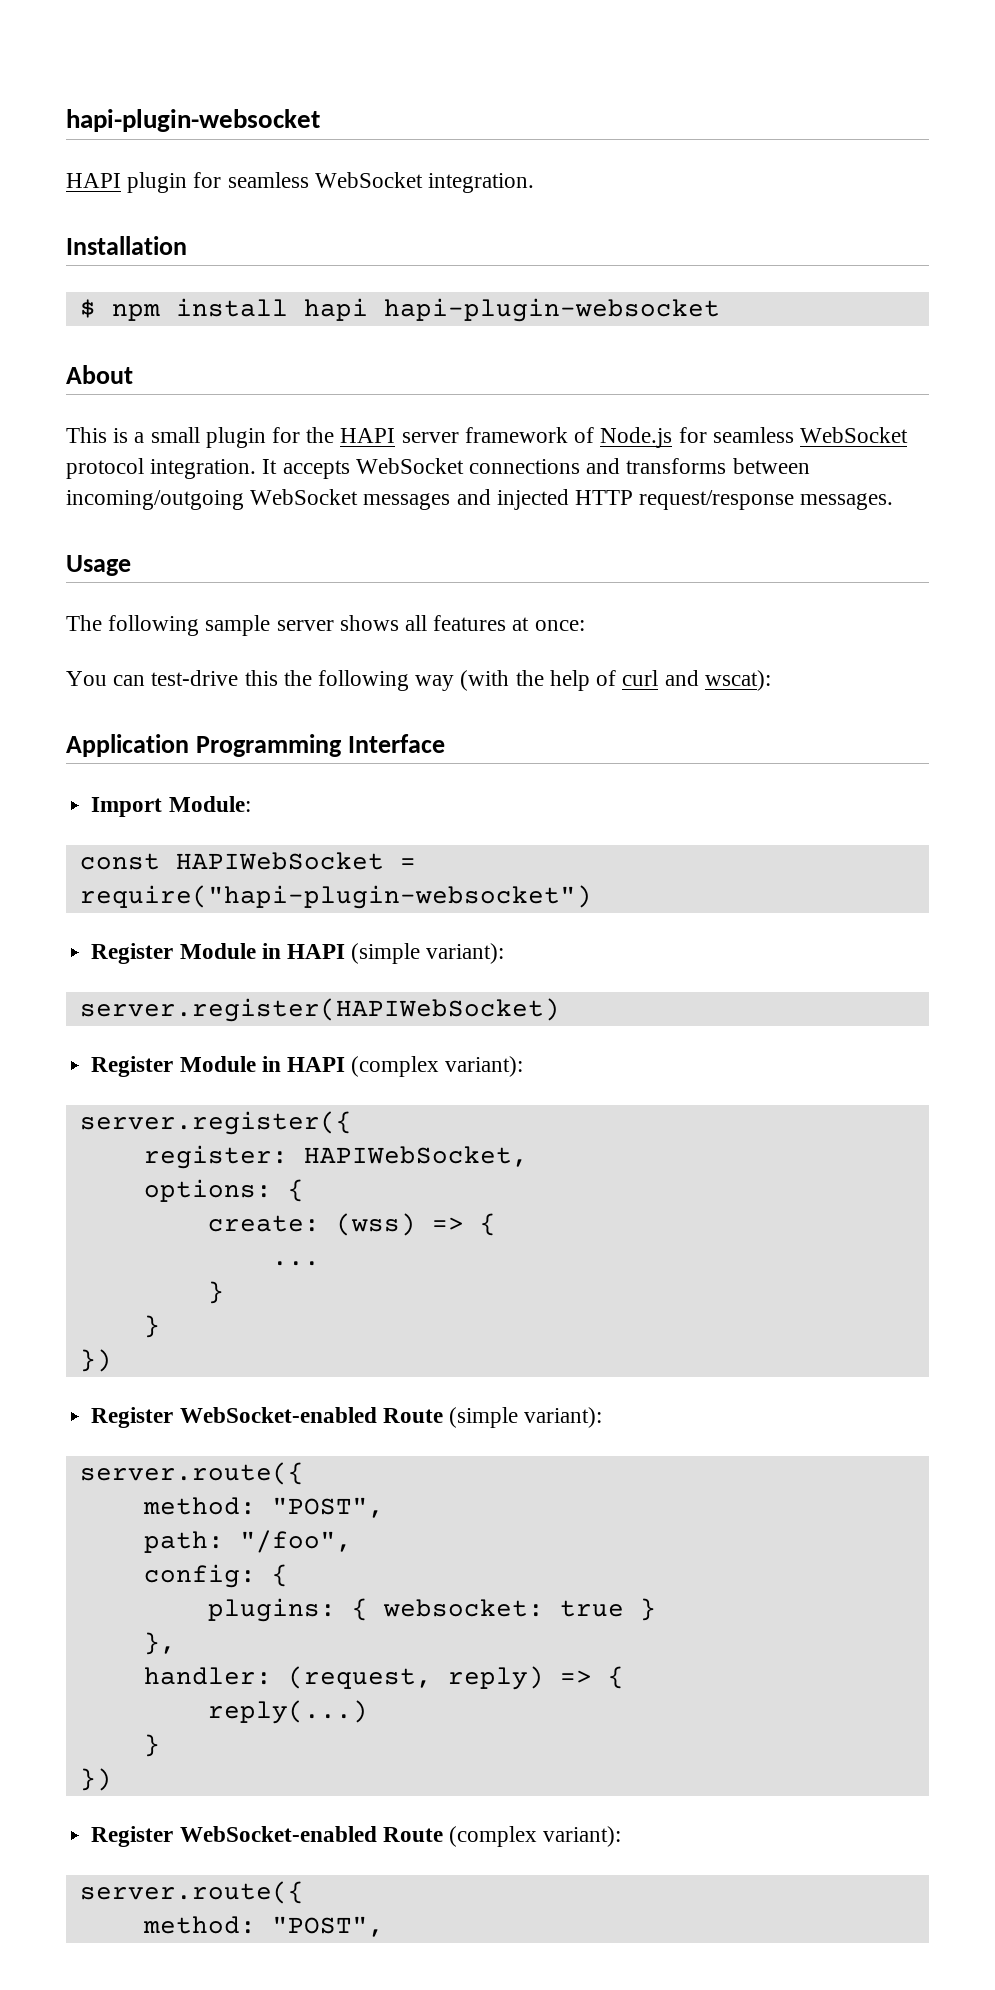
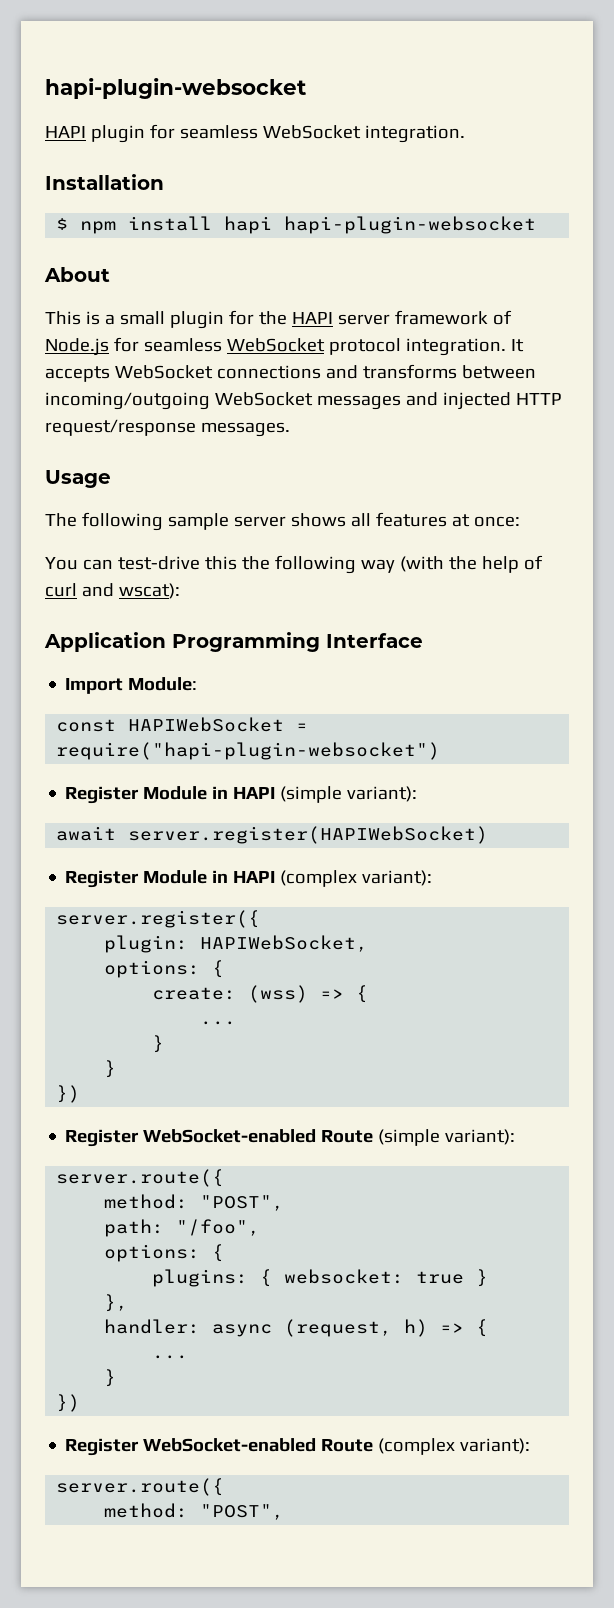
- server.register(HAPIWebSocket)
+ await server.register(HAPIWebSocket)
- register: HAPIWebSocket,
+ plugin: HAPIWebSocket,
  path: "/foo",
- config: {
+ options: {
- handler: (request, reply) => {
- reply(...)
+ handler: async (request, h) => {
+ ...

